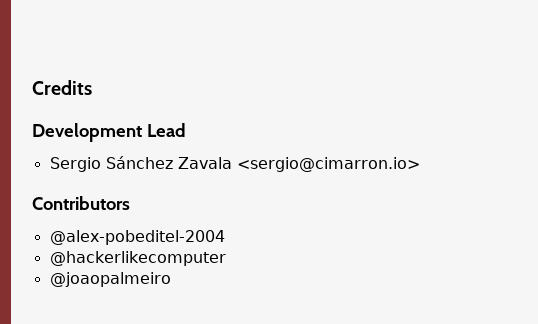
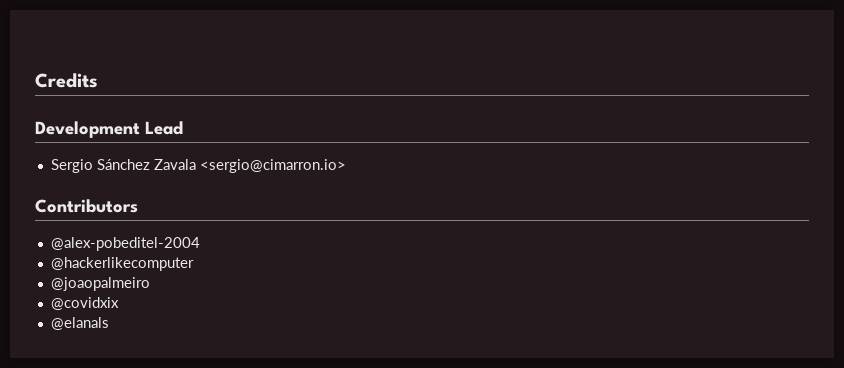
+ @covidxix
+ @elanals

